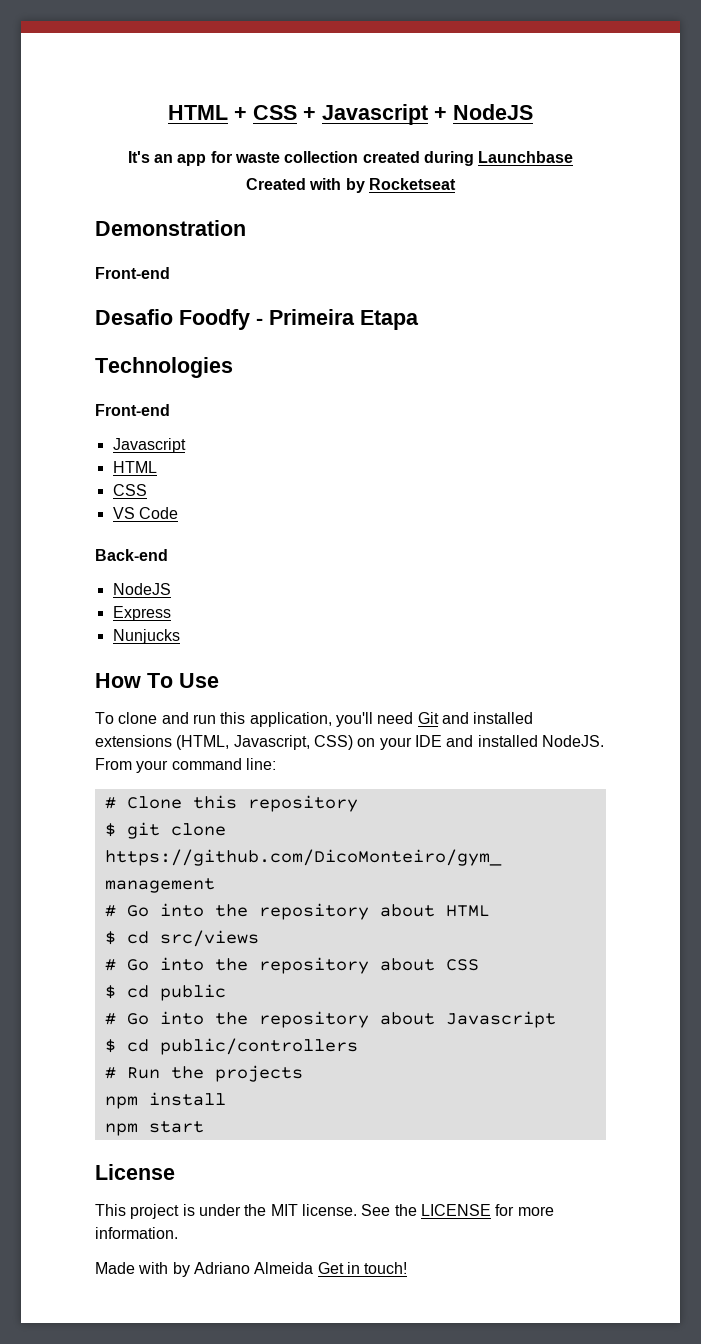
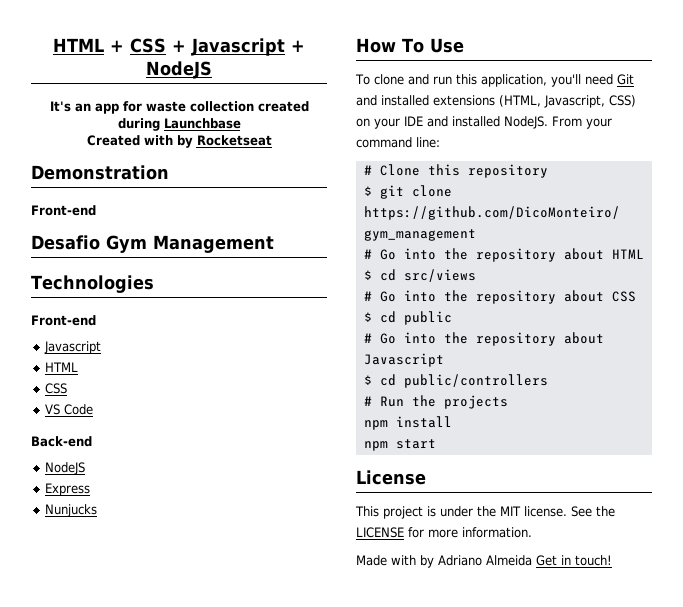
- Desafio Foodfy - Primeira Etapa
+ Desafio Gym Management

